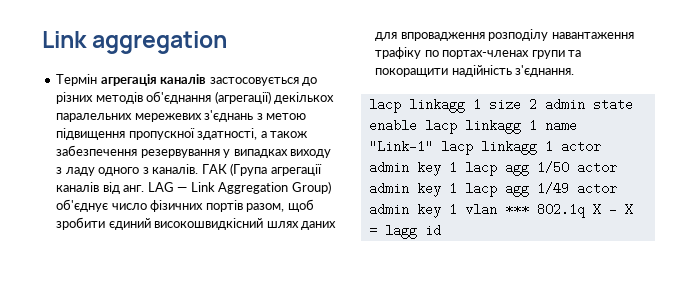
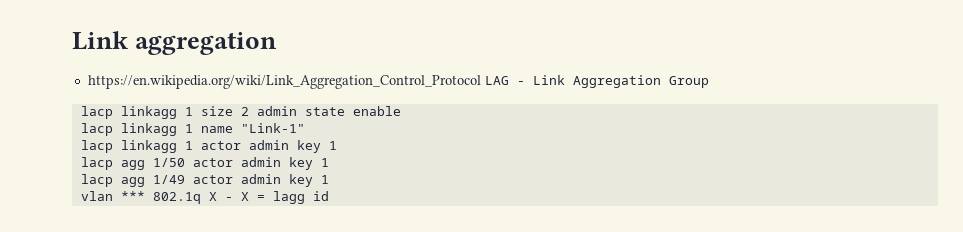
- Термін агрегація каналів застосовується до різних методів об'єднання (агрегації) декількох паралельних мережевих з'єднань з метою підвищення пропускної здатності, а також забезпечення резервування у випадках виходу з ладу одного з каналів. ГАК (Група агрегації каналів від анг. LAG — Link Aggregation Group) об'єднує число фізичних портів разом, щоб зробити єдиний високошвидкісний шлях даних для впровадження розподілу навантаження трафіку по портах-членах групи та покоращити надійність з'єднання.
+ https://en.wikipedia.org/wiki/Link_Aggregation_Control_Protocol LAG - Link Aggregation Group
- lacp linkagg 1 size 2 admin state enable lacp linkagg 1 name "Link-1" lacp linkagg 1 actor admin key 1 lacp agg 1/50 actor admin key 1 lacp agg 1/49 actor admin key 1 vlan *** 802.1q X - X = lagg id
+ lacp linkagg 1 size 2 admin state enable
+ lacp linkagg 1 name "Link-1"
+ lacp linkagg 1 actor admin key 1
+ lacp agg 1/50 actor admin key 1
+ lacp agg 1/49 actor admin key 1
+ vlan *** 802.1q X - X = lagg id

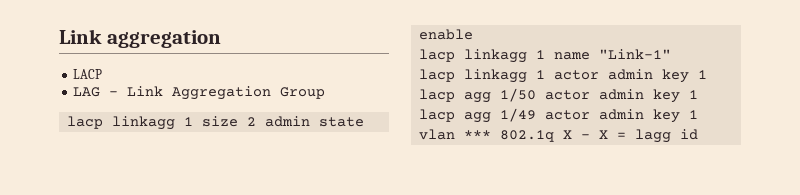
- https://en.wikipedia.org/wiki/Link_Aggregation_Control_Protocol LAG - Link Aggregation Group
+ LACP
+ LAG - Link Aggregation Group

